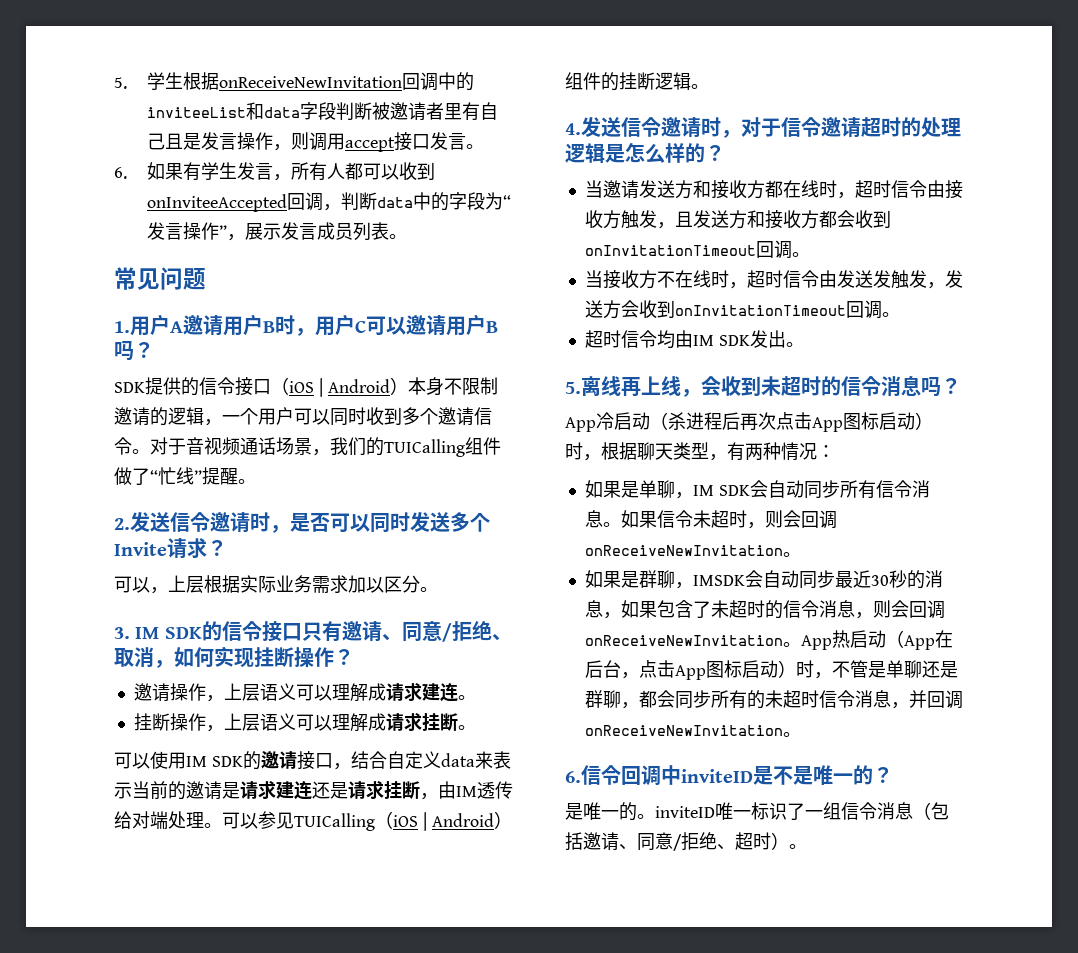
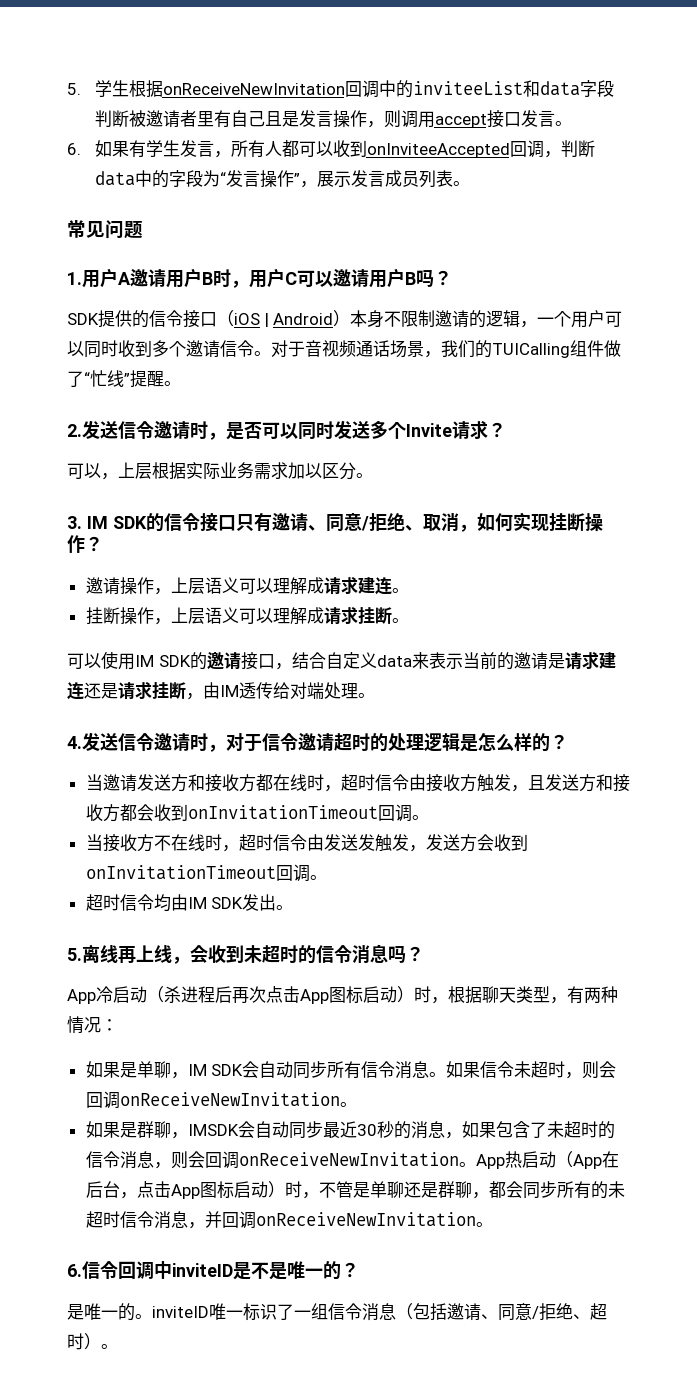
- 可以参见TUICalling（iOS | Android）组件的挂断逻辑。

